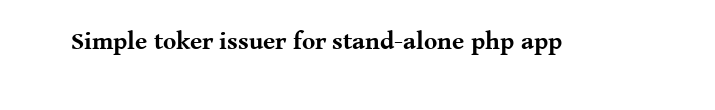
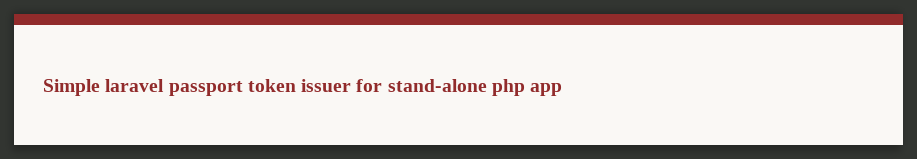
- Simple toker issuer for stand-alone php app
+ Simple laravel passport token issuer for stand-alone php app

